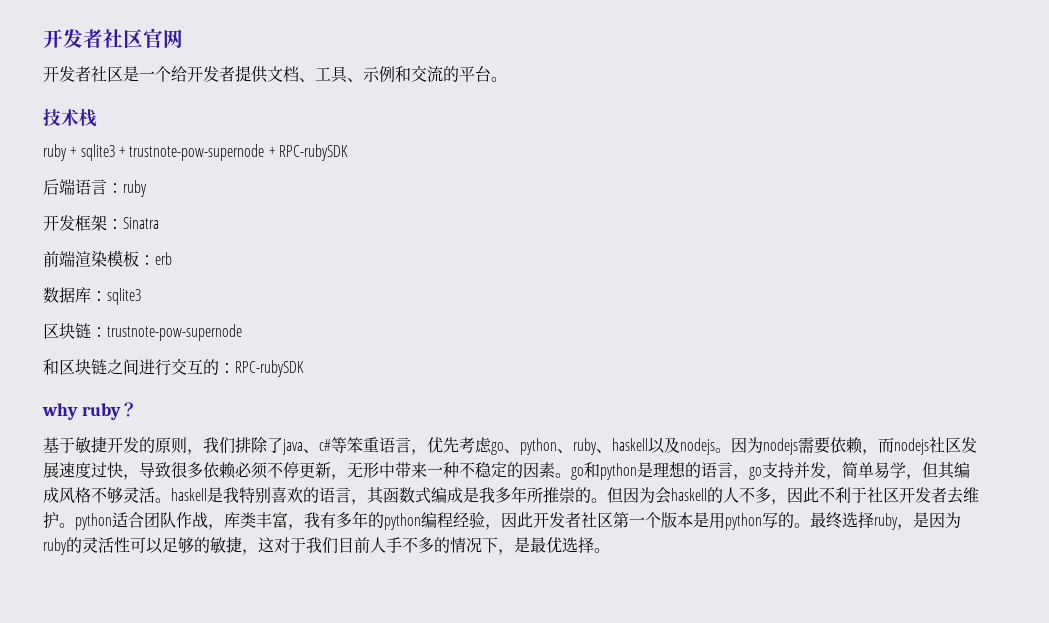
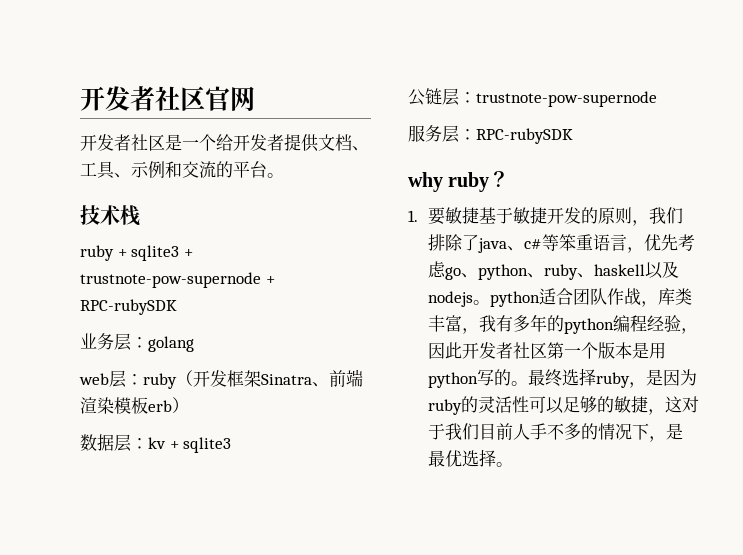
- 后端语言：ruby
- 开发框架：Sinatra
- 前端渲染模板：erb
+ 业务层：golang
+ web层：ruby（开发框架Sinatra、前端渲染模板erb）
- 数据库：sqlite3
+ 数据层：kv + sqlite3
- 区块链：trustnote-pow-supernode
+ 公链层：trustnote-pow-supernode
- 和区块链之间进行交互的：RPC-rubySDK
+ 服务层：RPC-rubySDK
- 基于敏捷开发的原则，我们排除了java、c#等笨重语言，优先考虑go、python、ruby、haskell以及nodejs。因为nodejs需要依赖，而nodejs社区发展速度过快，导致很多依赖必须不停更新，无形中带来一种不稳定的因素。go和python是理想的语言，go支持并发，简单易学，但其编成风格不够灵活。haskell是我特别喜欢的语言，其函数式编成是我多年所推崇的。但因为会haskell的人不多，因此不利于社区开发者去维护。python适合团队作战，库类丰富，我有多年的python编程经验，因此开发者社区第一个版本是用python写的。
+ 1.要敏捷基于敏捷开发的原则，我们排除了java、c#等笨重语言，优先考虑go、python、ruby、haskell以及nodejs。python适合团队作战，库类丰富，我有多年的python编程经验，因此开发者社区第一个版本是用python写的。

